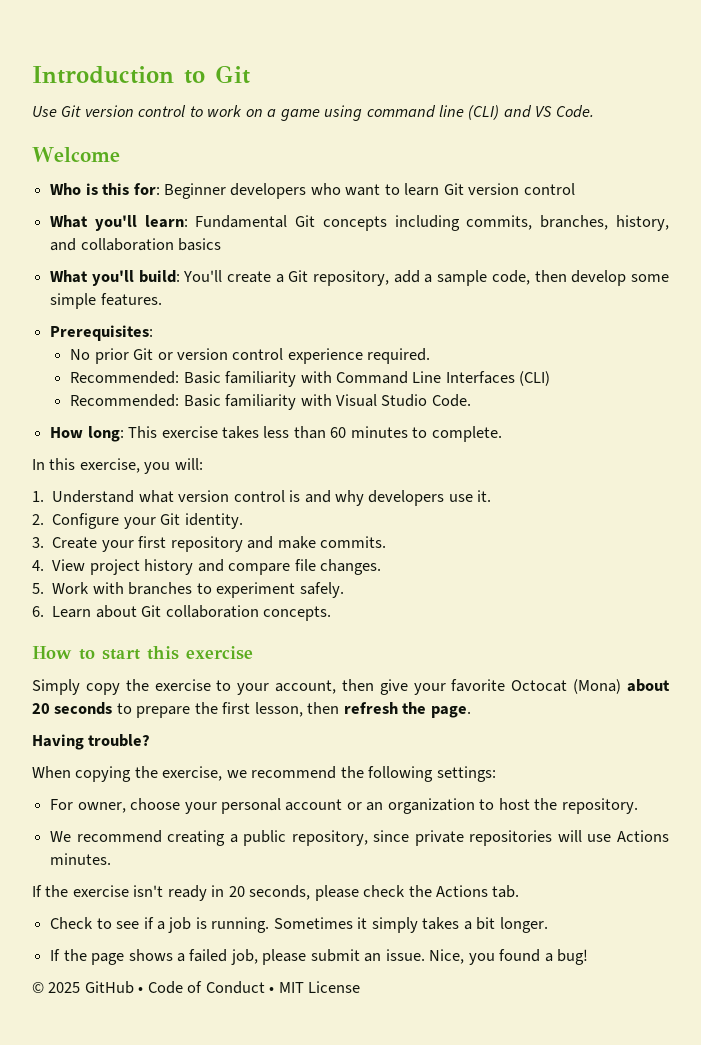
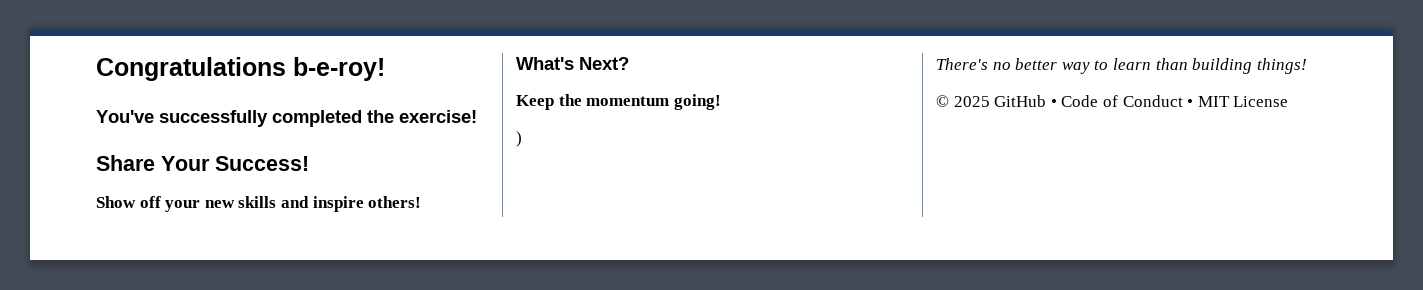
- Introduction to Git
- Use Git version control to work on a game using command line (CLI) and VS Code.
- Welcome
- Who is this for: Beginner developers who want to learn Git version control
- What you'll learn: Fundamental Git concepts including commits, branches, history, and collaboration basics
- What you'll build: You'll create a Git repository, add a sample code, then develop some simple features.
- Prerequisites:
- No prior Git or version control experience required.
- Recommended: Basic familiarity with Command Line Interfaces (CLI)
- Recommended: Basic familiarity with Visual Studio Code.
- How long: This exercise takes less than 60 minutes to complete.
- In this exercise, you will:
- 1. Understand what version control is and why developers use it.
- 2. Configure your Git identity.
- 3. Create your first repository and make commits.
- 4. View project history and compare file changes.
- 5. Work with branches to experiment safely.
- 6. Learn about Git collaboration concepts.
- How to start this exercise
- Simply copy the exercise to your account, then give your favorite Octocat (Mona) about 20 seconds to prepare the first lesson, then refresh the page.
- Having trouble?
- When copying the exercise, we recommend the following settings:
- For owner, choose your personal account or an organization to host the repository.
- We recommend creating a public repository, since private repositories will use Actions minutes.
- If the exercise isn't ready in 20 seconds, please check the Actions tab.
- Check to see if a job is running. Sometimes it simply takes a bit longer.
- If the page shows a failed job, please submit an issue. Nice, you found a bug!
+ Congratulations b-e-roy!
+ You've successfully completed the exercise!
+ Share Your Success!
+ Show off your new skills and inspire others!
+ What's Next?
+ Keep the momentum going!
+ )
+ There's no better way to learn than building things!

